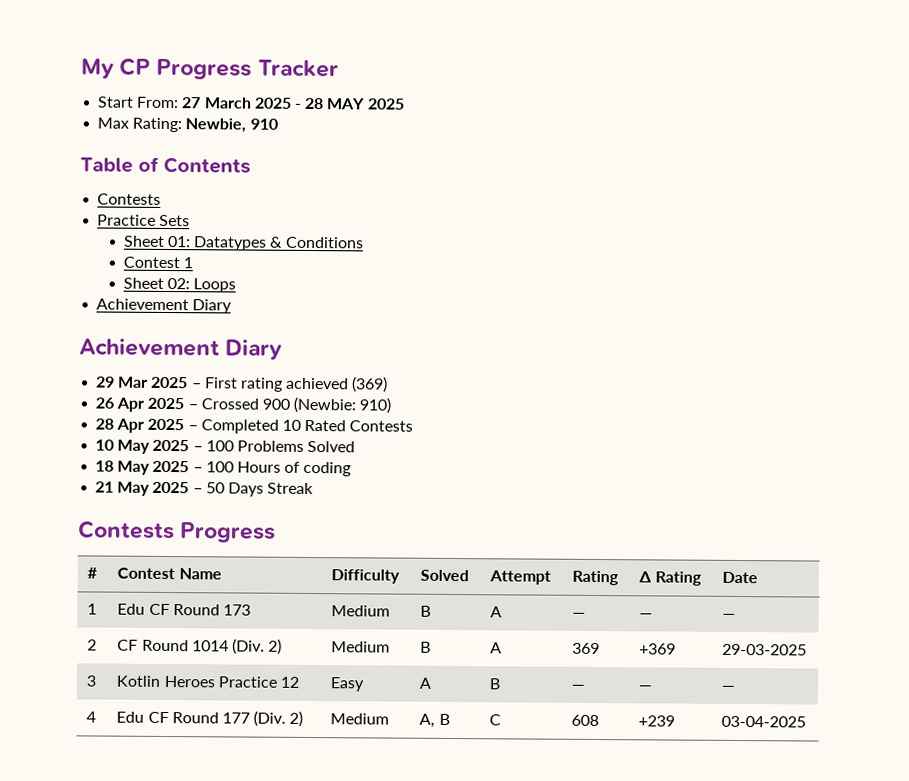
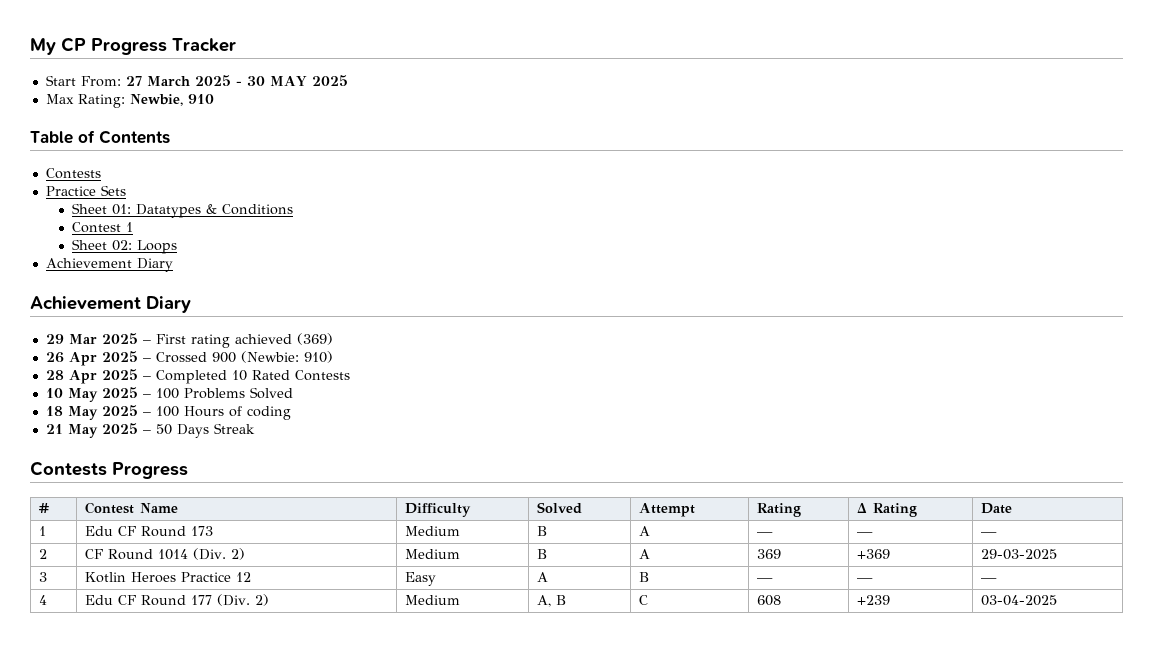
- Start From: 27 March 2025 - 28 MAY 2025
+ Start From: 27 March 2025 - 30 MAY 2025

